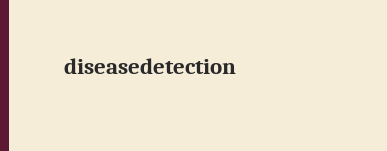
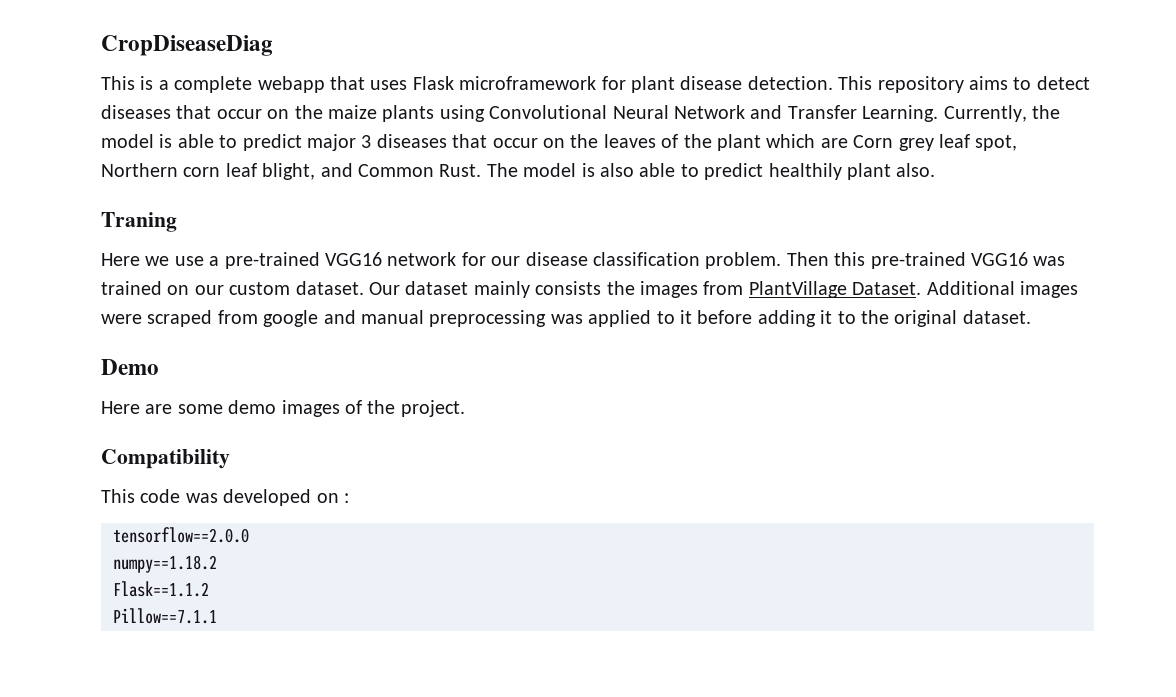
- diseasedetection
+ CropDiseaseDiag
+ This is a complete webapp that uses Flask microframework for plant disease detection. This repository aims to detect diseases that occur on the maize plants using Convolutional Neural Network and Transfer Learning. Currently, the model is able to predict major 3 diseases that occur on the leaves of the plant which are Corn grey leaf spot, Northern corn leaf blight, and Common Rust. The model is also able to predict healthily plant also.
+ Traning
+ Here we use a pre-trained VGG16 network for our disease classification problem. Then this pre-trained VGG16 was trained on our custom dataset. Our dataset mainly consists the images from PlantVillage Dataset. Additional images were scraped from google and manual preprocessing was applied to it before adding it to the original dataset.
+ Demo
+ Here are some demo images of the project.
+ Compatibility
+ This code was developed on :
+ tensorflow==2.0.0
+ numpy==1.18.2
+ Flask==1.1.2
+ Pillow==7.1.1

